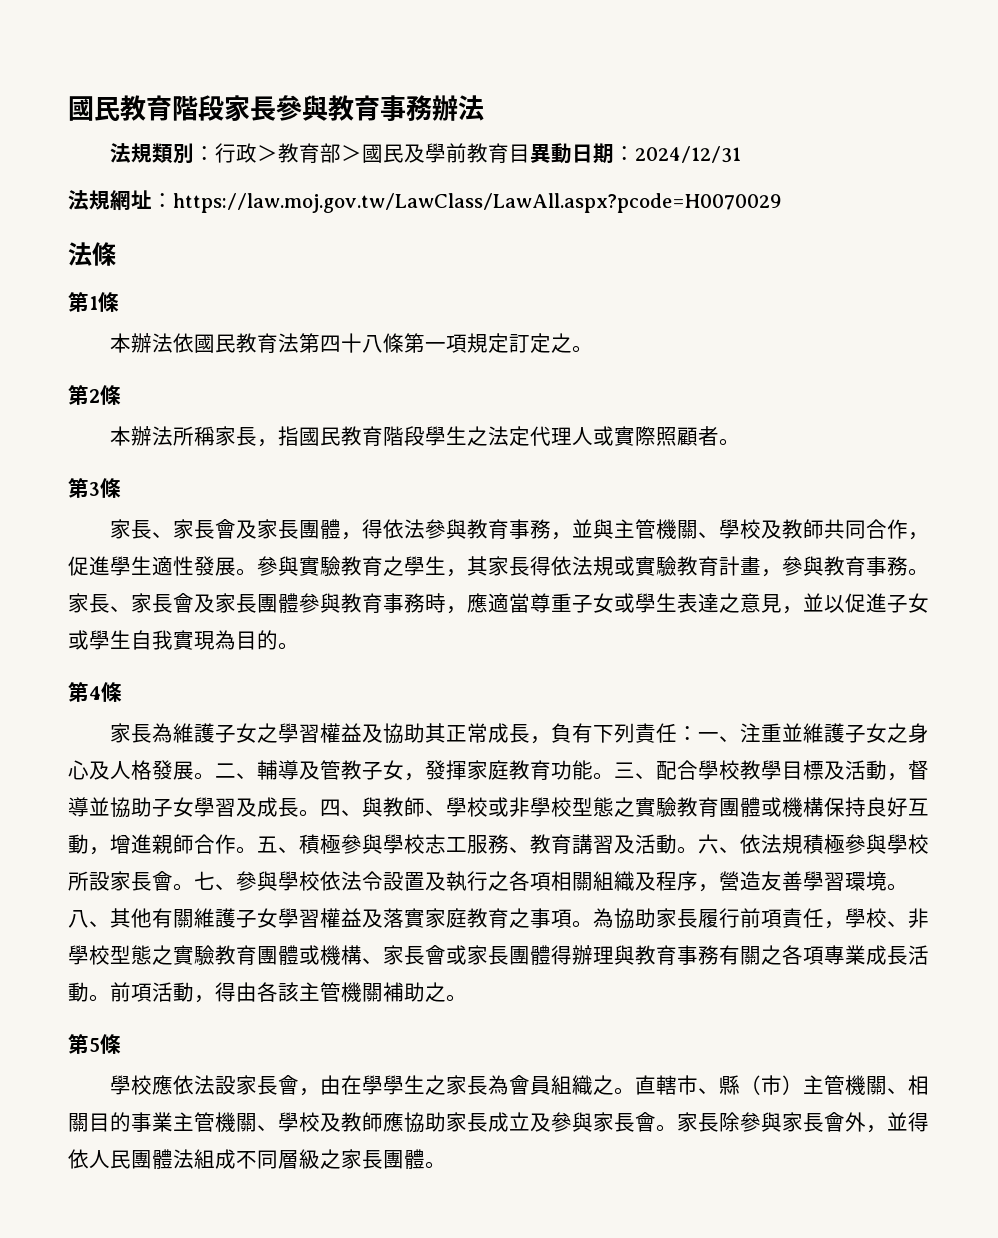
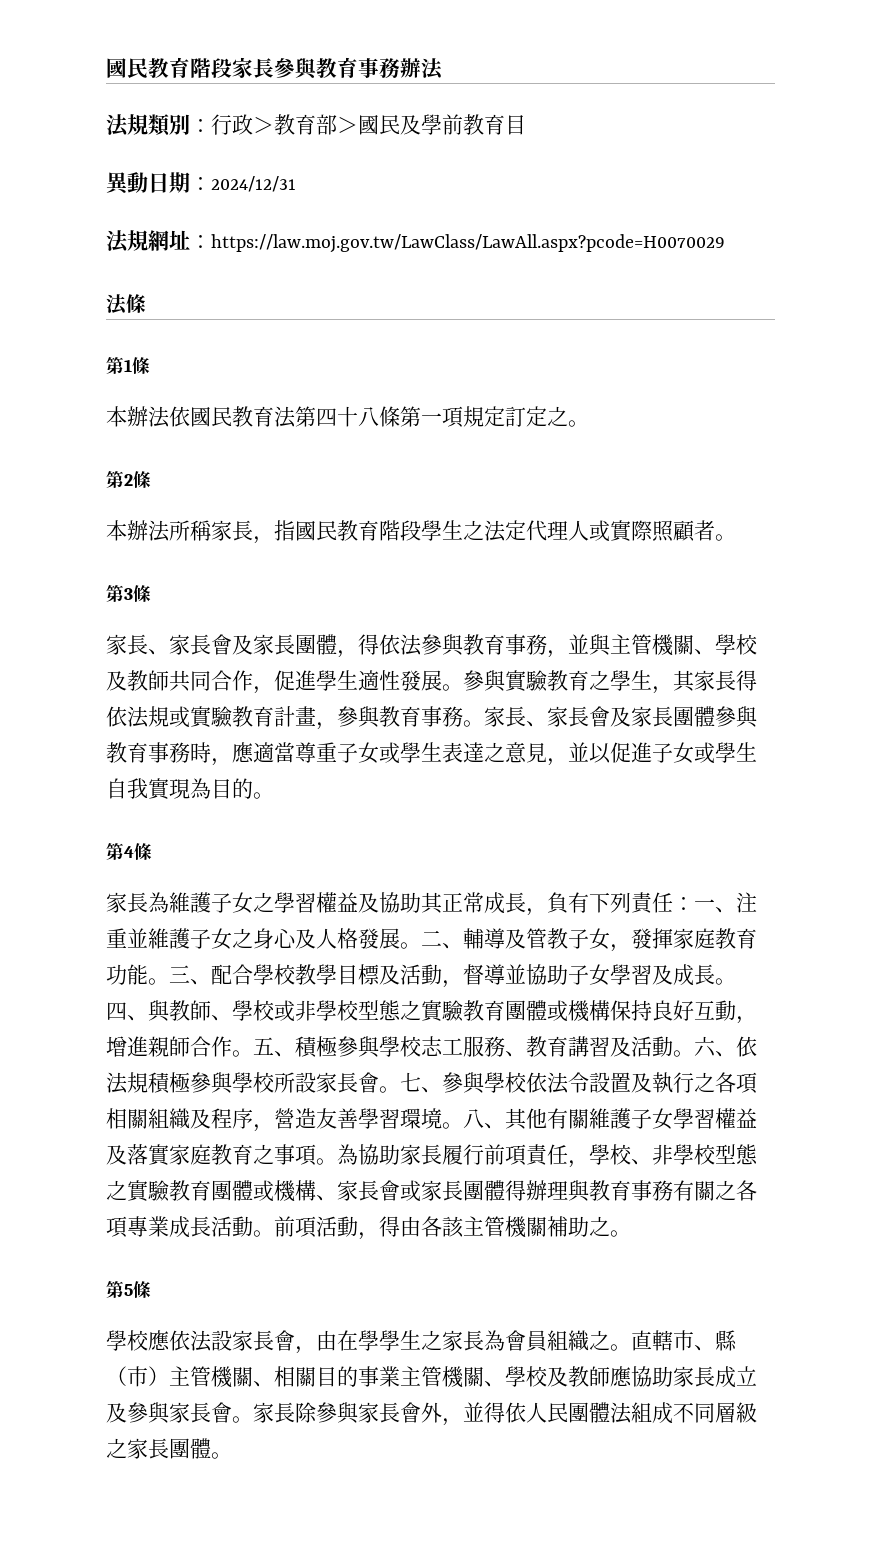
- 法規類別：行政＞教育部＞國民及學前教育目異動日期：2024/12/31
+ 法規類別：行政＞教育部＞國民及學前教育目
+ 異動日期：2024/12/31

